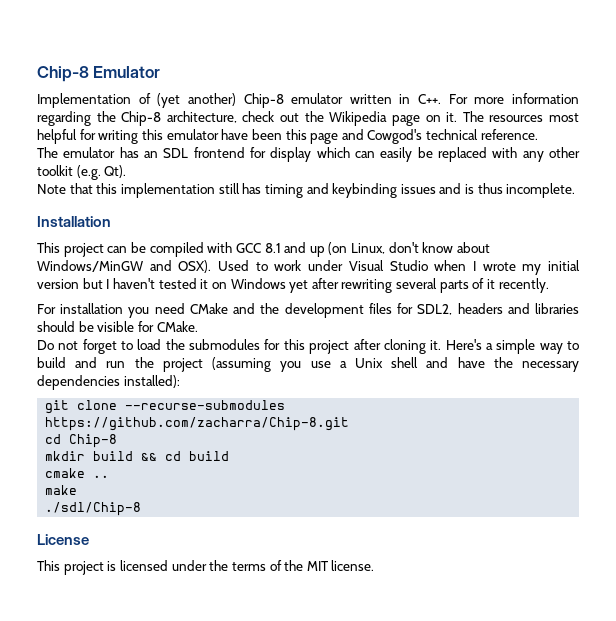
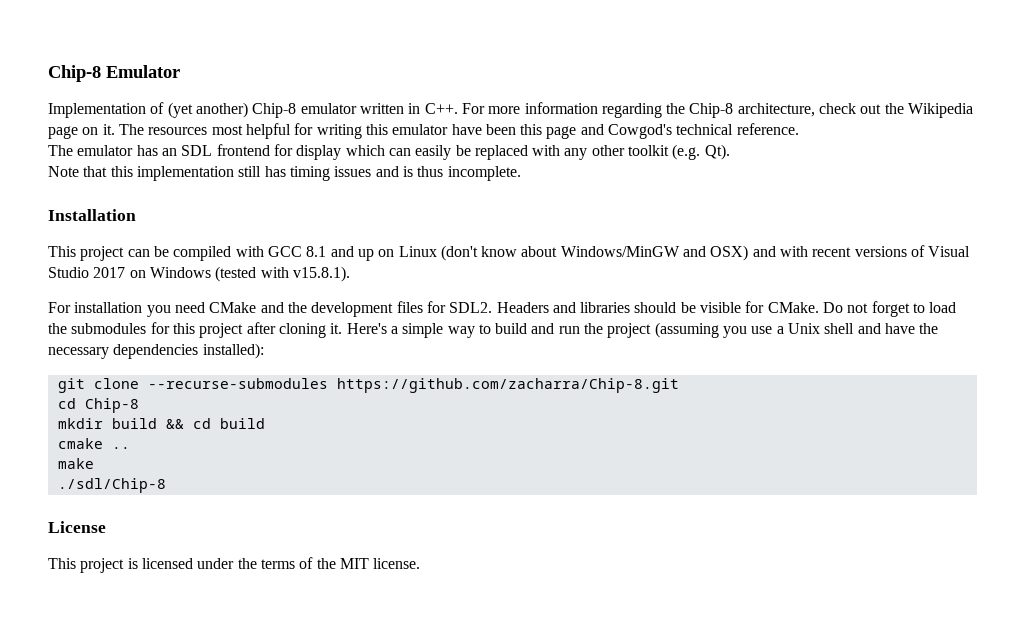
- Note that this implementation still has timing and keybinding issues and is thus incomplete.
+ Note that this implementation still has timing issues and is thus incomplete.
- This project can be compiled with GCC 8.1 and up (on Linux, don't know about Windows/MinGW and OSX). Used to work under Visual Studio when I wrote my initial version but I haven't tested it on Windows yet after rewriting several parts of it recently.
+ This project can be compiled with GCC 8.1 and up on Linux (don't know about Windows/MinGW and OSX) and with recent versions of Visual Studio 2017 on Windows (tested with v15.8.1).
- For installation you need CMake and the development files for SDL2, headers and libraries should be visible for CMake.
- Do not forget to load the submodules for this project after cloning it.
+ For installation you need CMake and the development files for SDL2. Headers and libraries should be visible for CMake. Do not forget to load the submodules for this project after cloning it.

